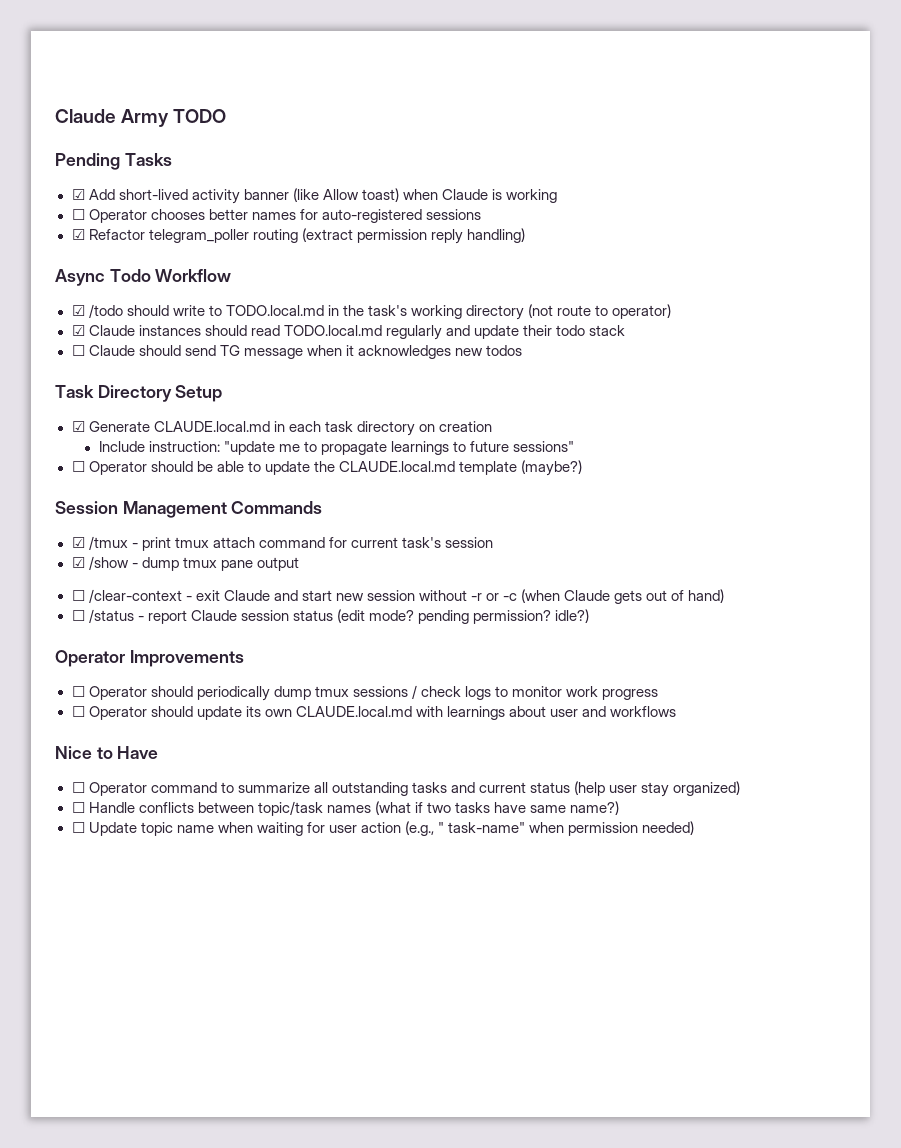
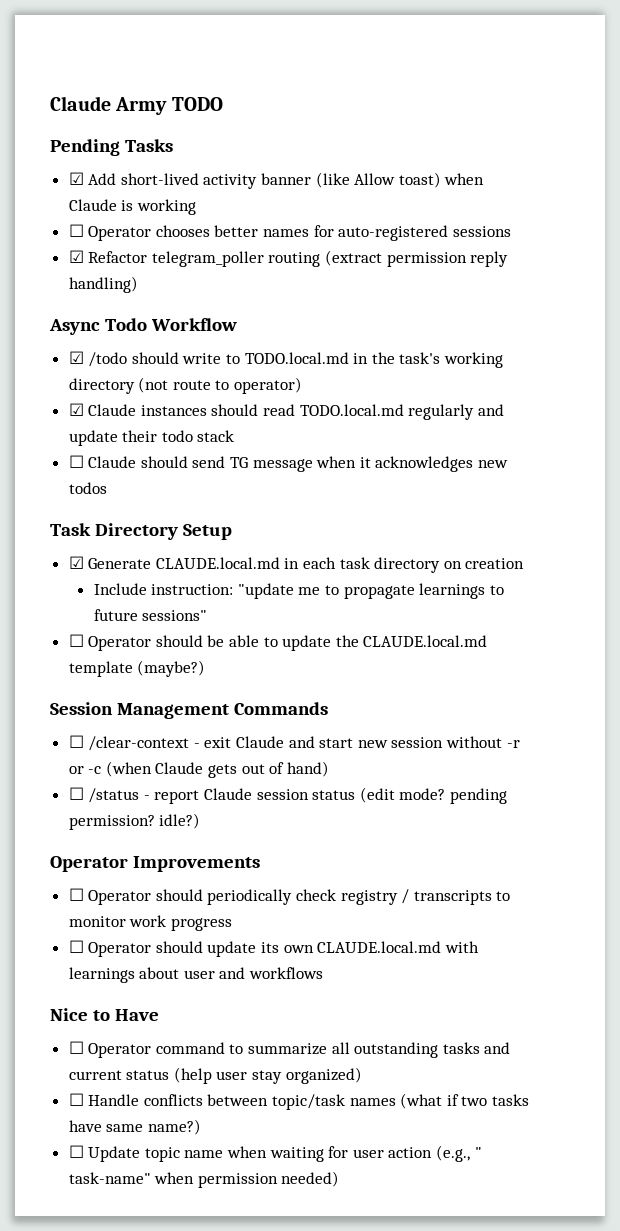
- ☑ /tmux - print tmux attach command for current task's session
- ☑ /show - dump tmux pane output
- ☐ Operator should periodically dump tmux sessions / check logs to monitor work progress
+ ☐ Operator should periodically check registry / transcripts to monitor work progress

